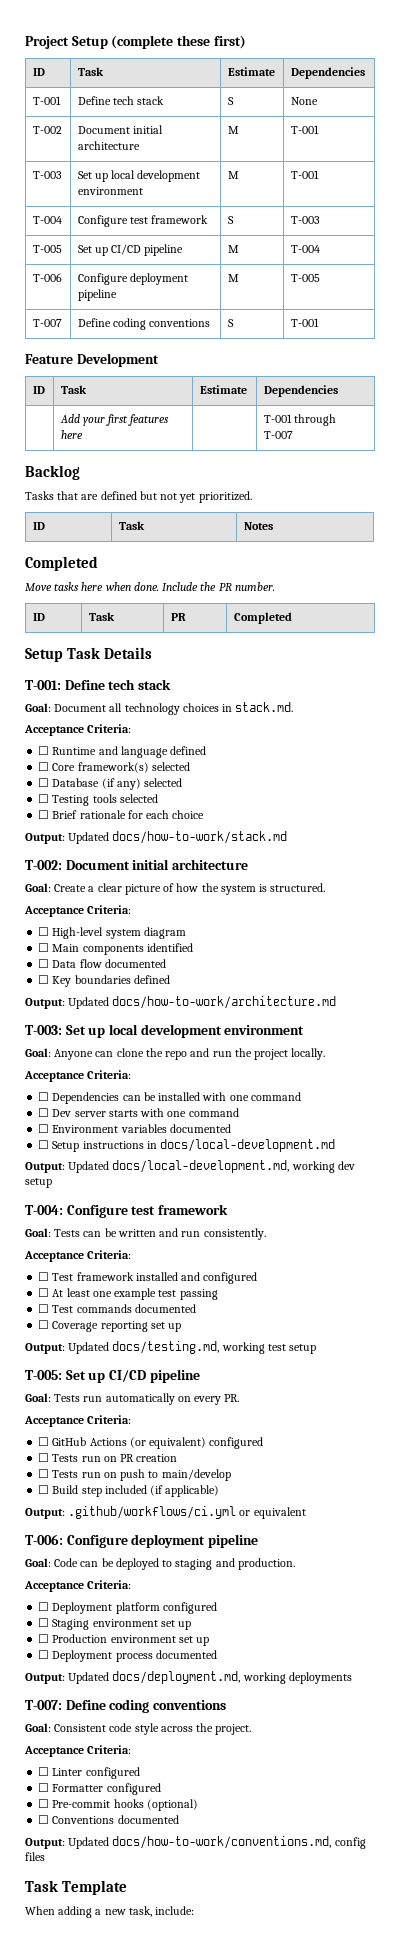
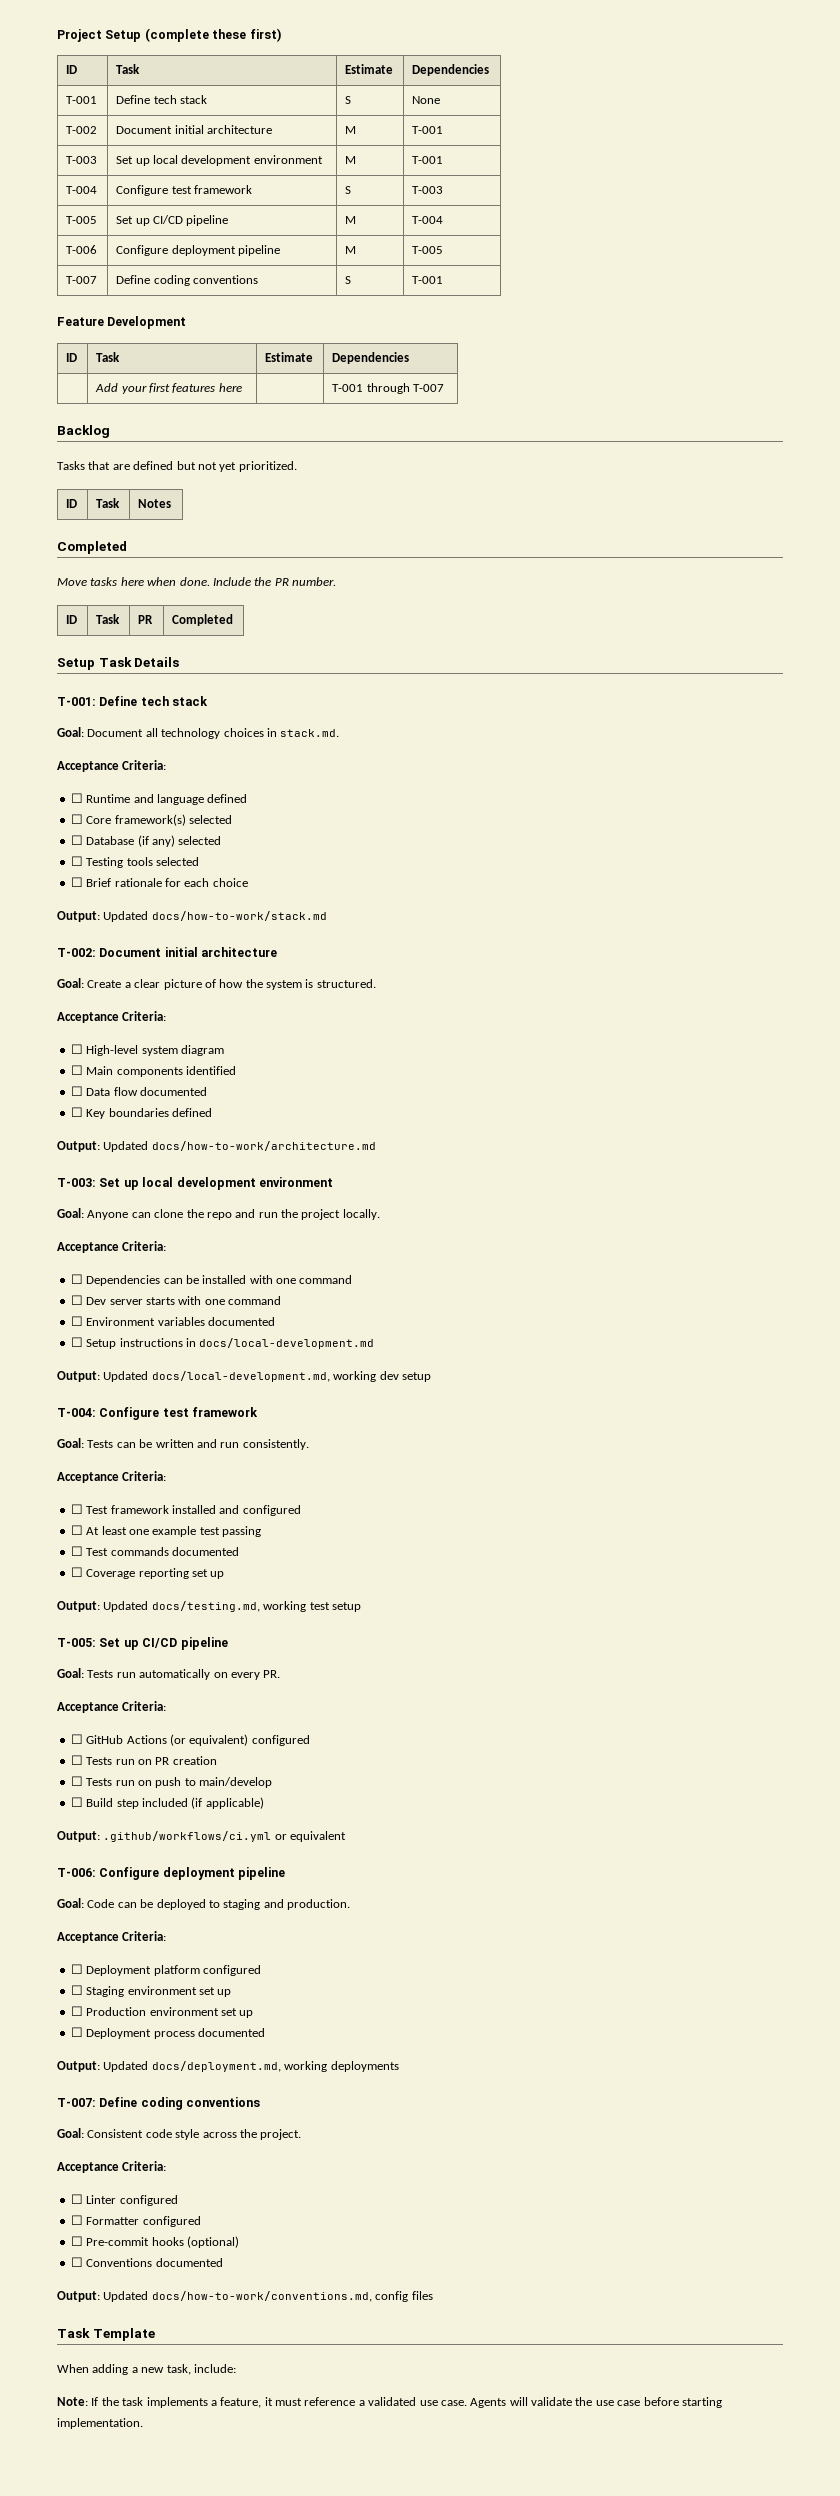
+ Note: If the task implements a feature, it must reference a validated use case. Agents will validate the use case before starting implementation.

